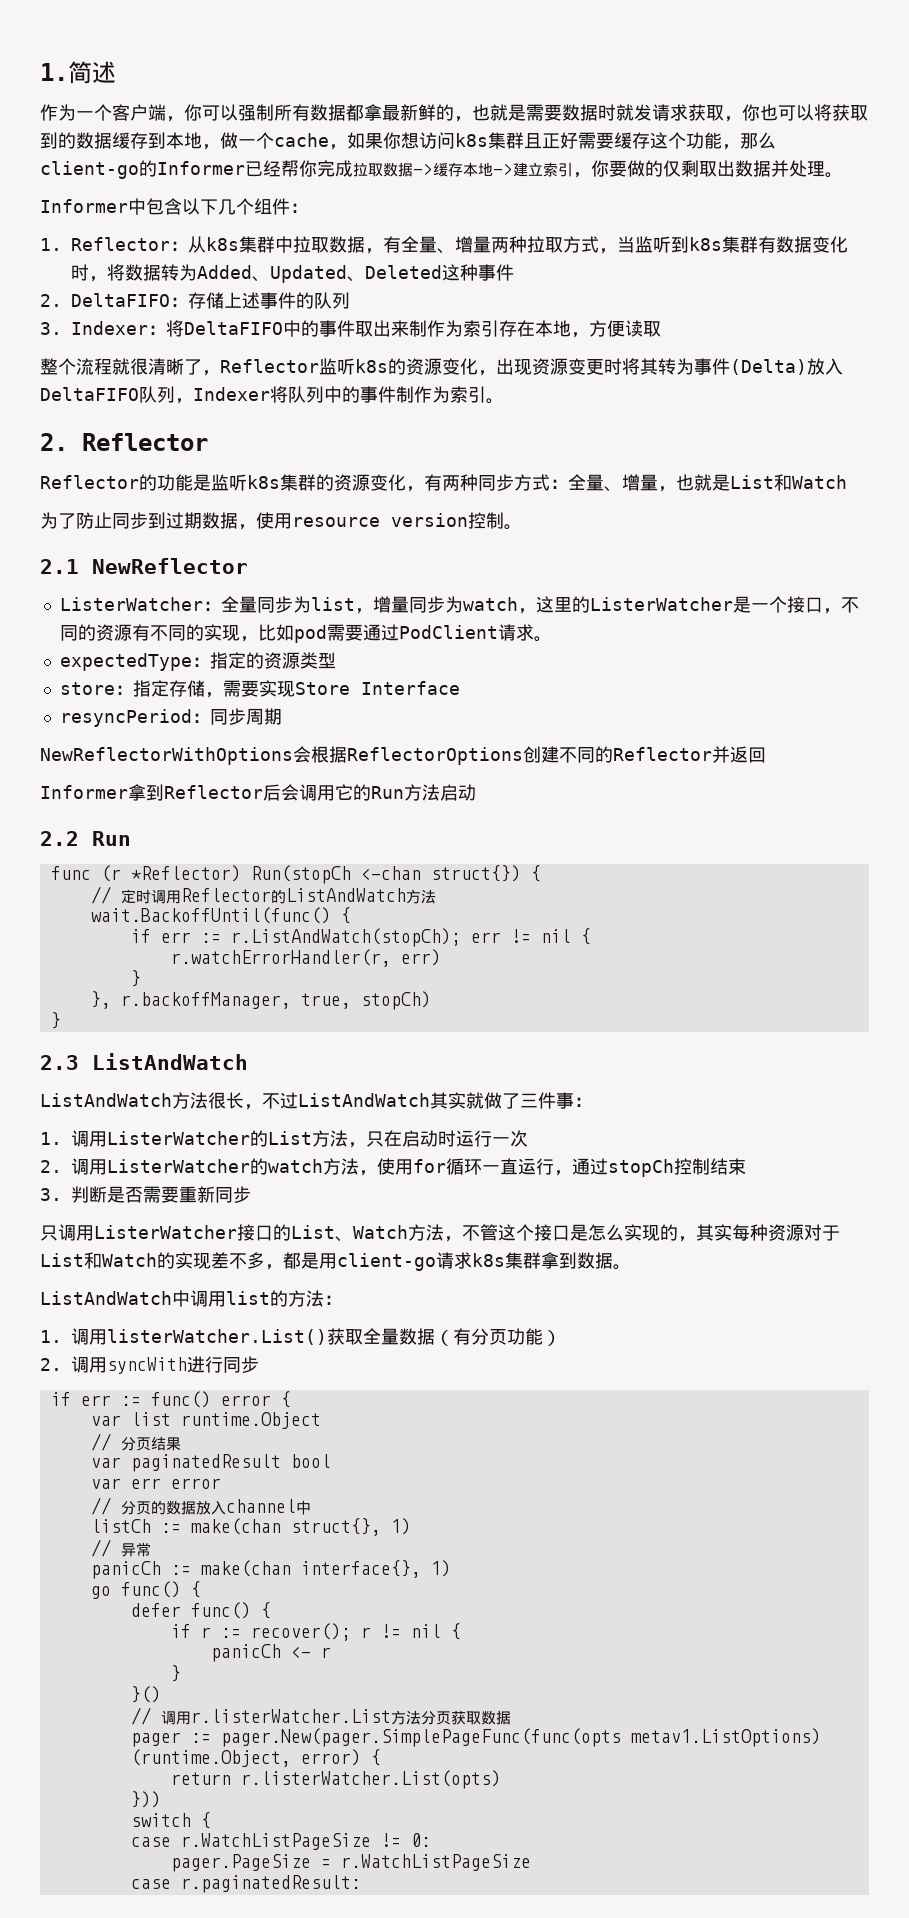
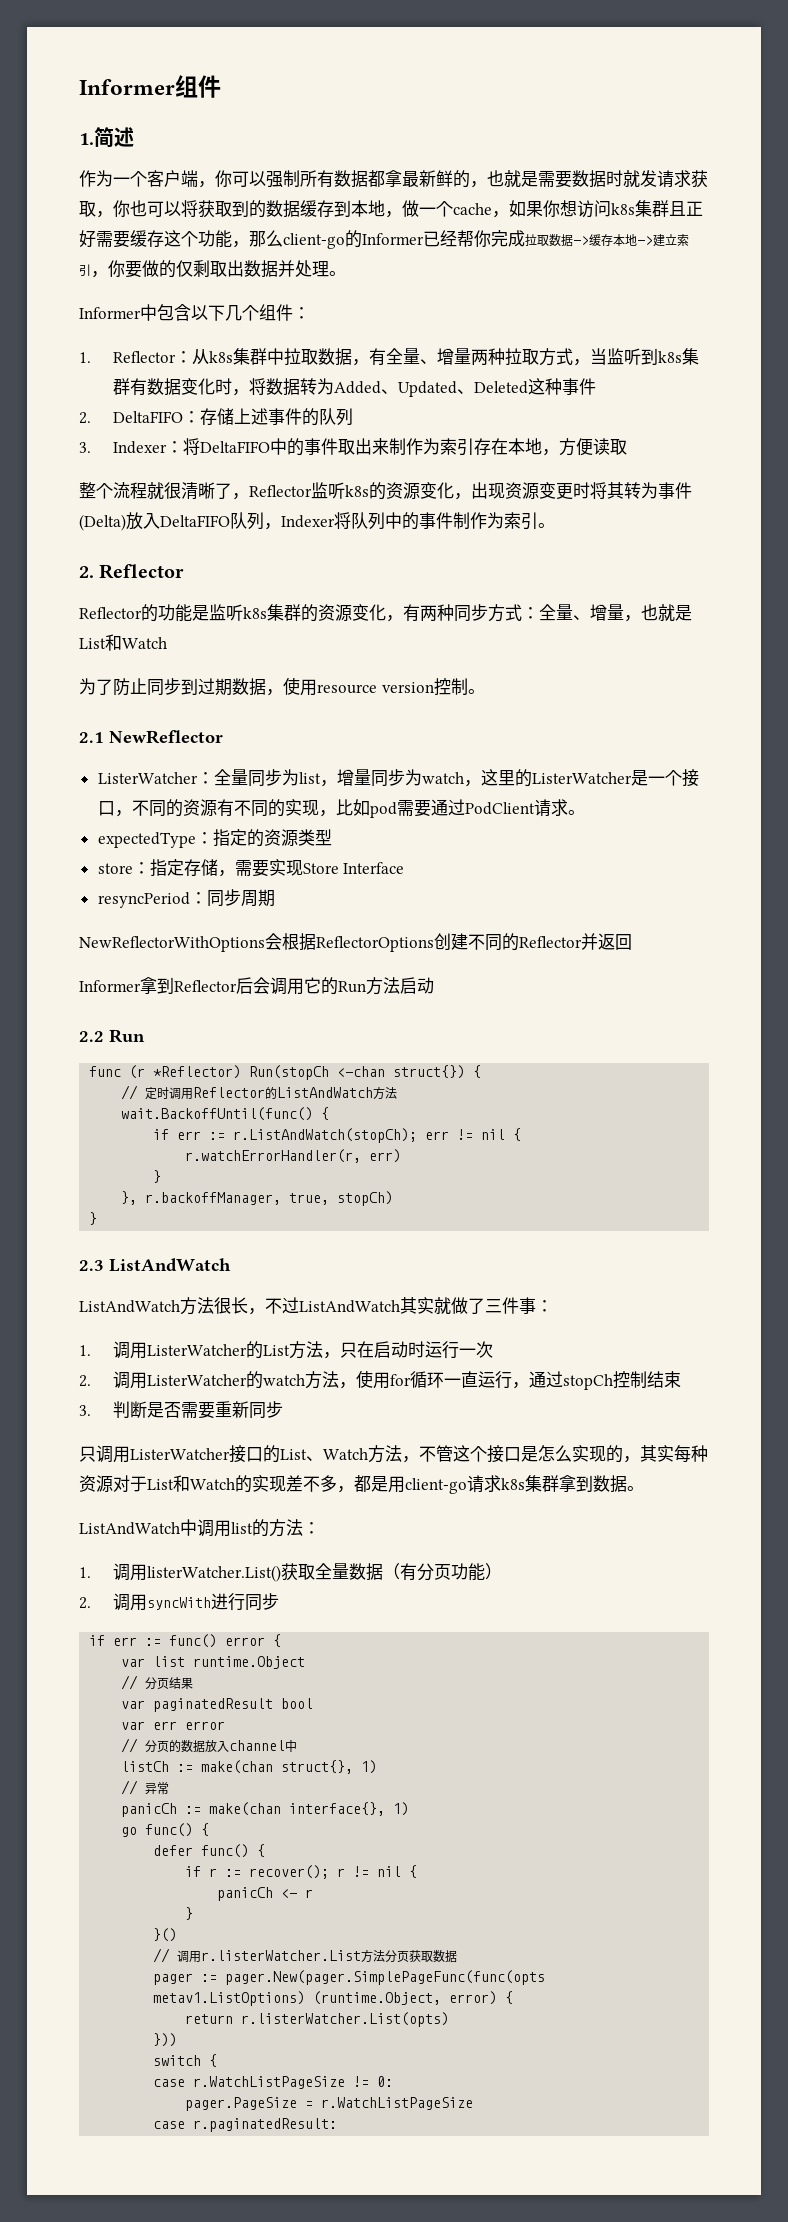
+ Informer组件

